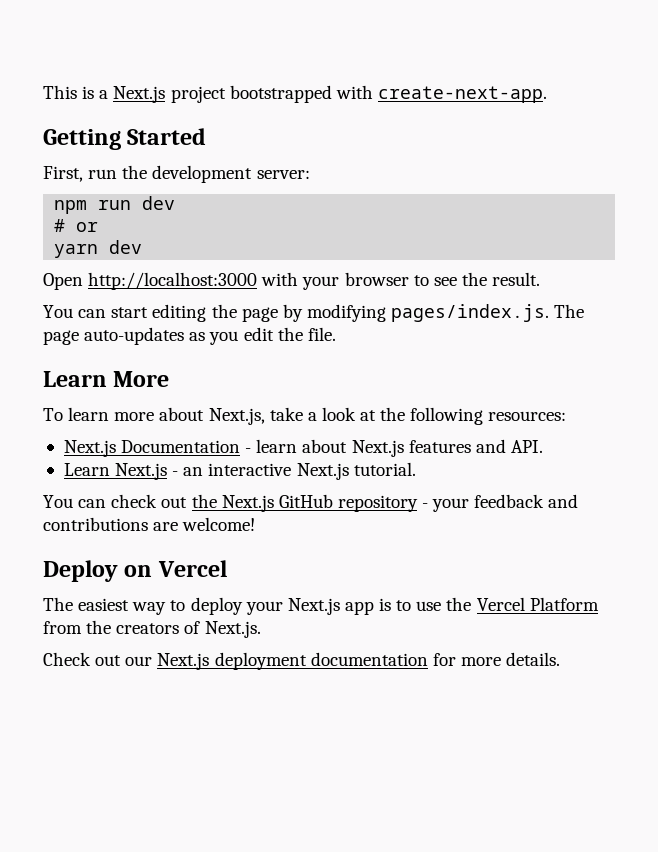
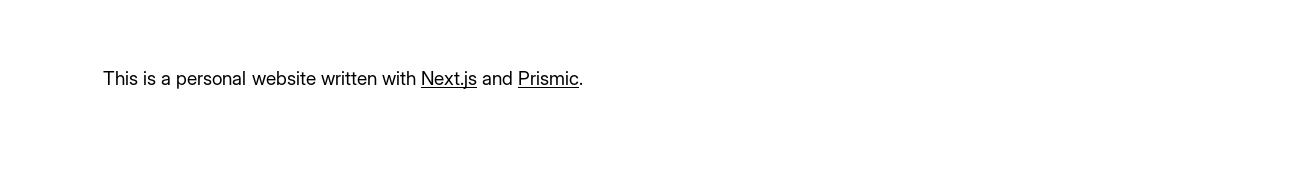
- This is a Next.js project bootstrapped with create-next-app.
- Getting Started
- First, run the development server:
- npm run dev
- # or
- yarn dev
- Open http://localhost:3000 with your browser to see the result.
- You can start editing the page by modifying pages/index.js. The page auto-updates as you edit the file.
- Learn More
- To learn more about Next.js, take a look at the following resources:
- Next.js Documentation - learn about Next.js features and API.
- Learn Next.js - an interactive Next.js tutorial.
- You can check out the Next.js GitHub repository - your feedback and contributions are welcome!
- Deploy on Vercel
- The easiest way to deploy your Next.js app is to use the Vercel Platform from the creators of Next.js.
- Check out our Next.js deployment documentation for more details.
+ This is a personal website written with Next.js and Prismic.

